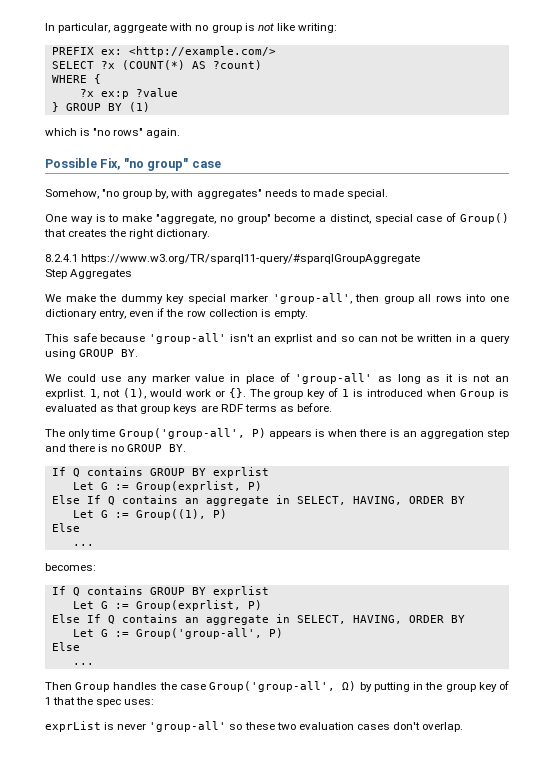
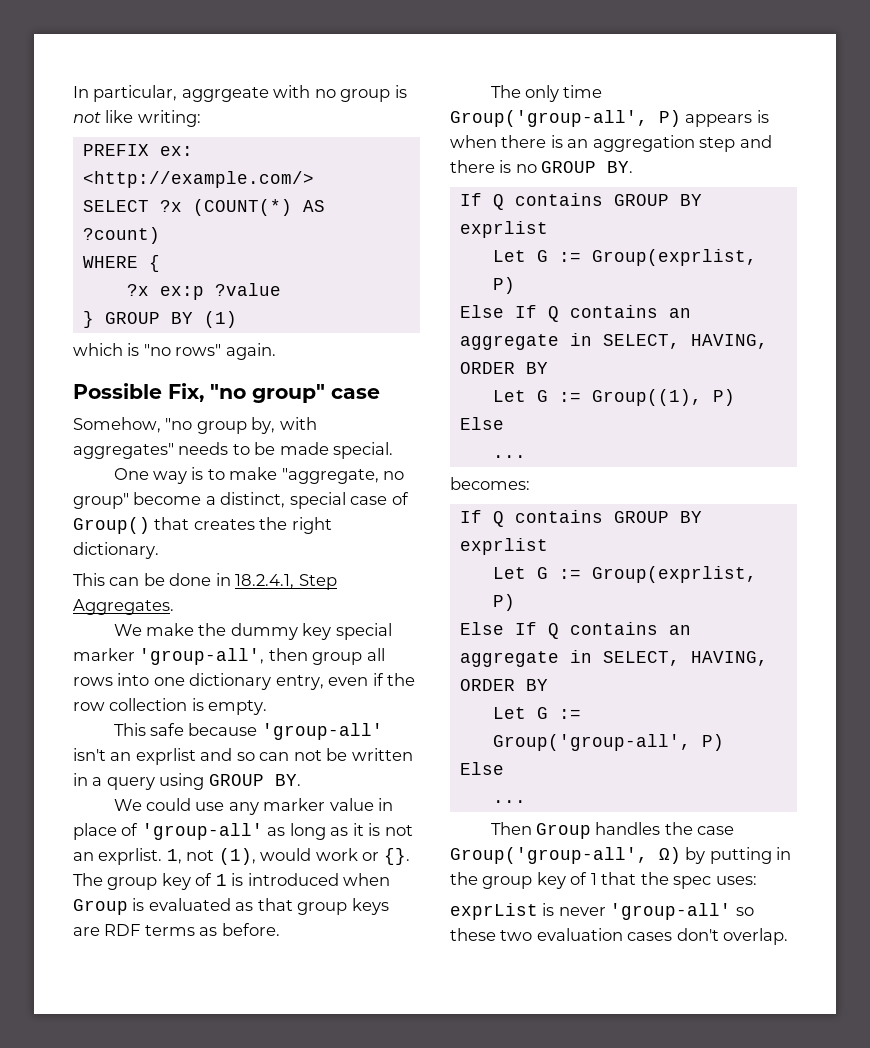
- Somehow, "no group by, with aggregates" needs to made special.
+ Somehow, "no group by, with aggregates" needs to be made special.
- 8.2.4.1 https://www.w3.org/TR/sparql11-query/#sparqlGroupAggregate
- Step Aggregates
+ This can be done in 18.2.4.1, Step Aggregates.

